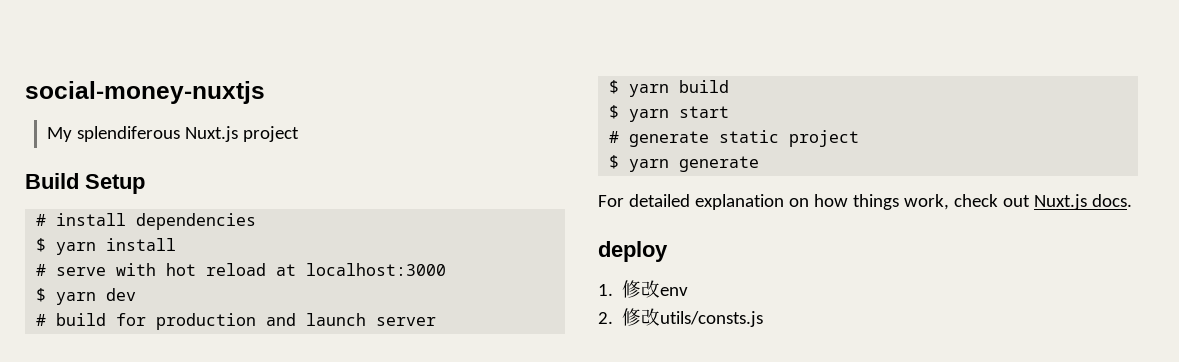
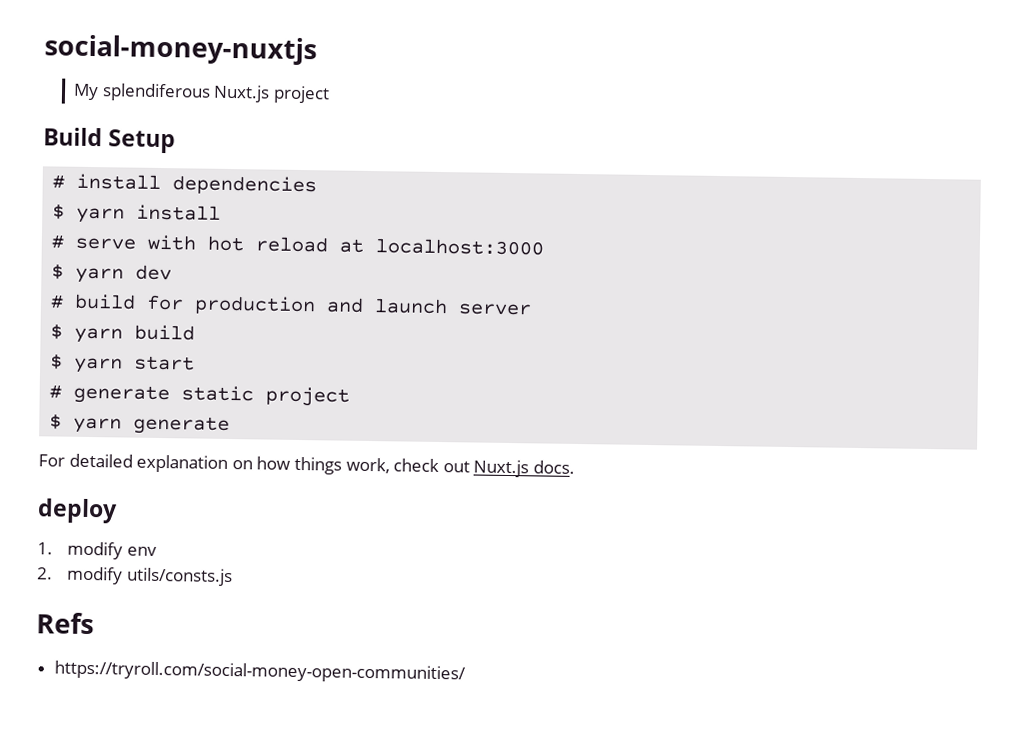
- 1.修改env
+ 1. modify env
- 2.修改utils/consts.js
+ 2. modify utils/consts.js
+ Refs
+ https://tryroll.com/social-money-open-communities/

